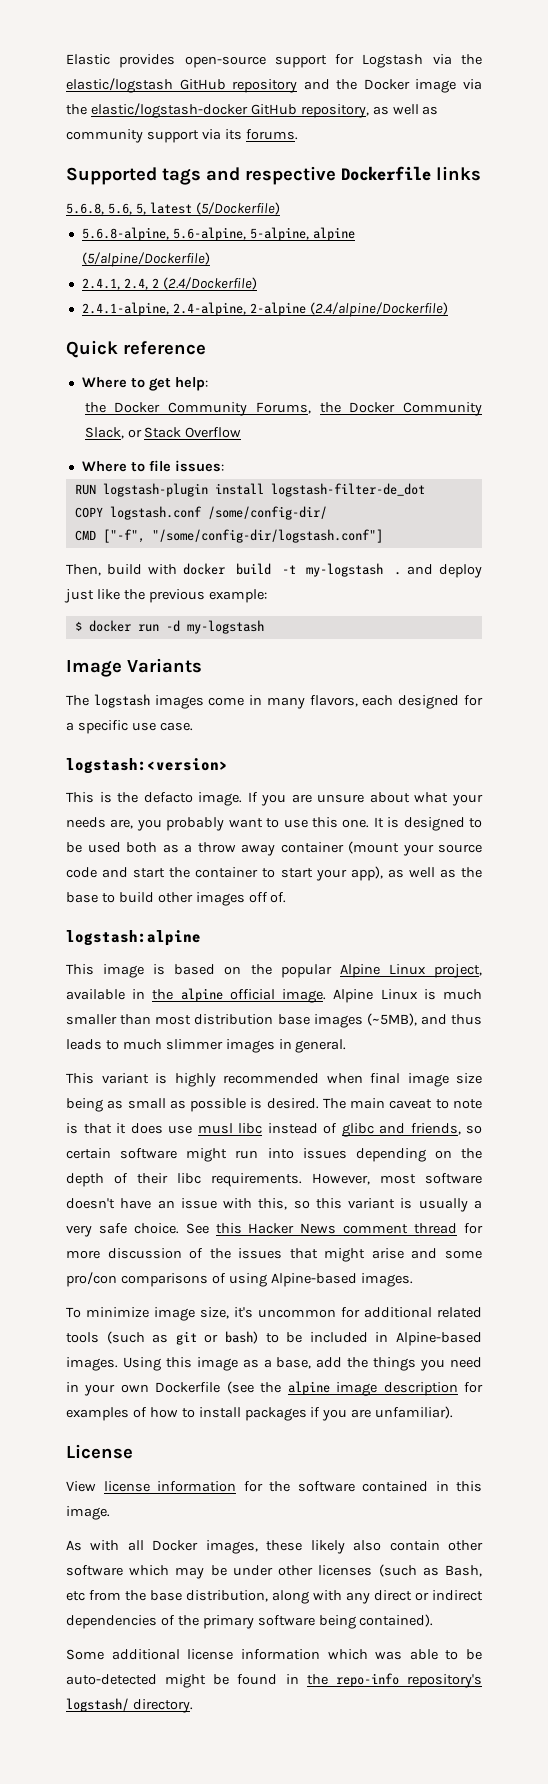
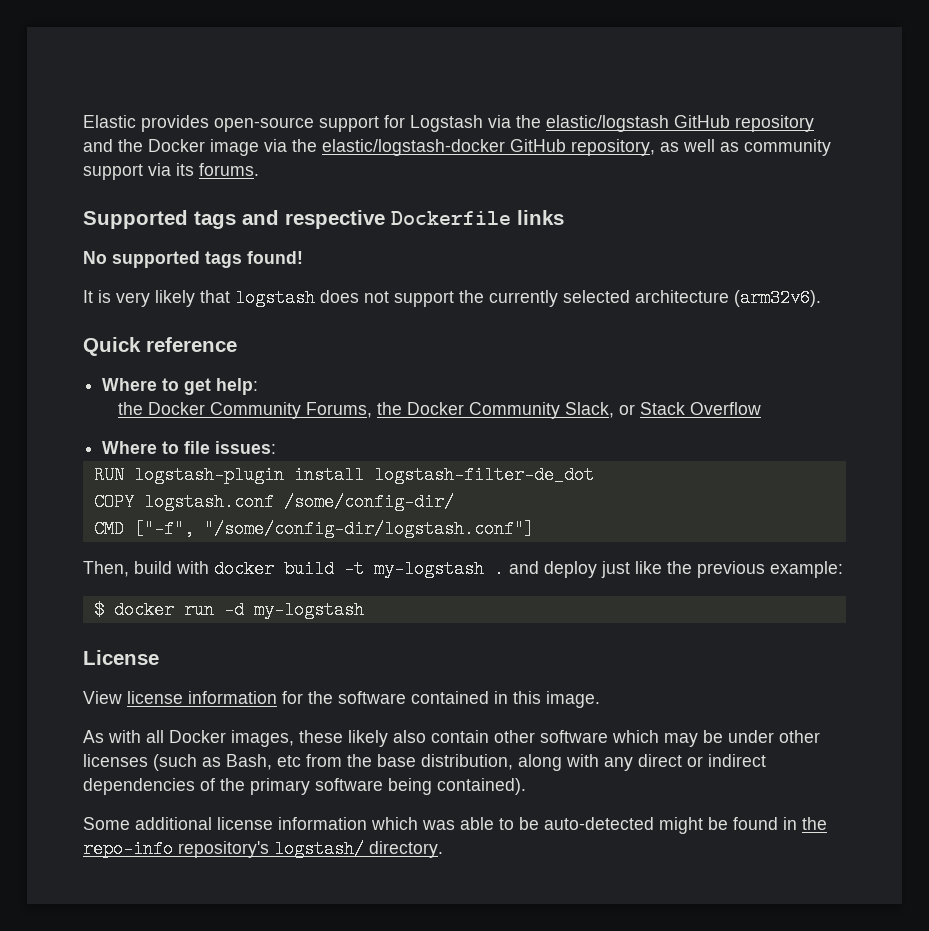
- 5.6.8, 5.6, 5, latest (5/Dockerfile)
- 5.6.8-alpine, 5.6-alpine, 5-alpine, alpine (5/alpine/Dockerfile)
- 2.4.1, 2.4, 2 (2.4/Dockerfile)
- 2.4.1-alpine, 2.4-alpine, 2-alpine (2.4/alpine/Dockerfile)
+ No supported tags found!
+ It is very likely that logstash does not support the currently selected architecture (arm32v6).
- Image Variants
- The logstash images come in many flavors, each designed for a specific use case.
- logstash:<version>
- This is the defacto image. If you are unsure about what your needs are, you probably want to use this one. It is designed to be used both as a throw away container (mount your source code and start the container to start your app), as well as the base to build other images off of.
- logstash:alpine
- This image is based on the popular Alpine Linux project, available in the alpine official image. Alpine Linux is much smaller than most distribution base images (~5MB), and thus leads to much slimmer images in general.
- This variant is highly recommended when final image size being as small as possible is desired. The main caveat to note is that it does use musl libc instead of glibc and friends, so certain software might run into issues depending on the depth of their libc requirements. However, most software doesn't have an issue with this, so this variant is usually a very safe choice. See this Hacker News comment thread for more discussion of the issues that might arise and some pro/con comparisons of using Alpine-based images.
- To minimize image size, it's uncommon for additional related tools (such as git or bash) to be included in Alpine-based images. Using this image as a base, add the things you need in your own Dockerfile (see the alpine image description for examples of how to install packages if you are unfamiliar).

